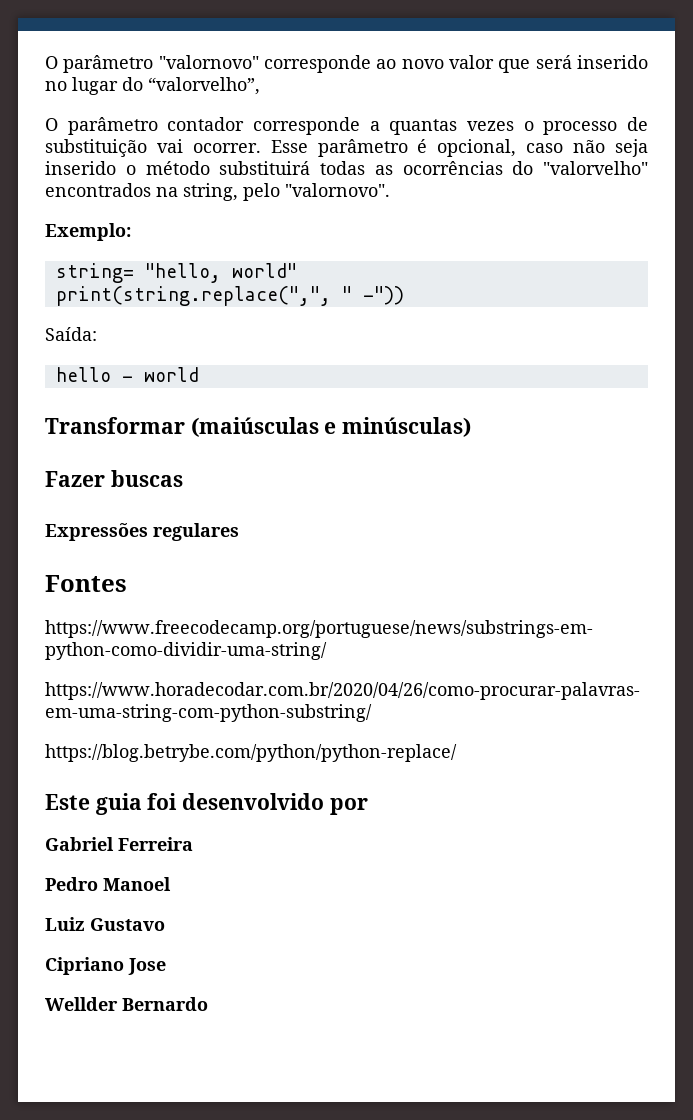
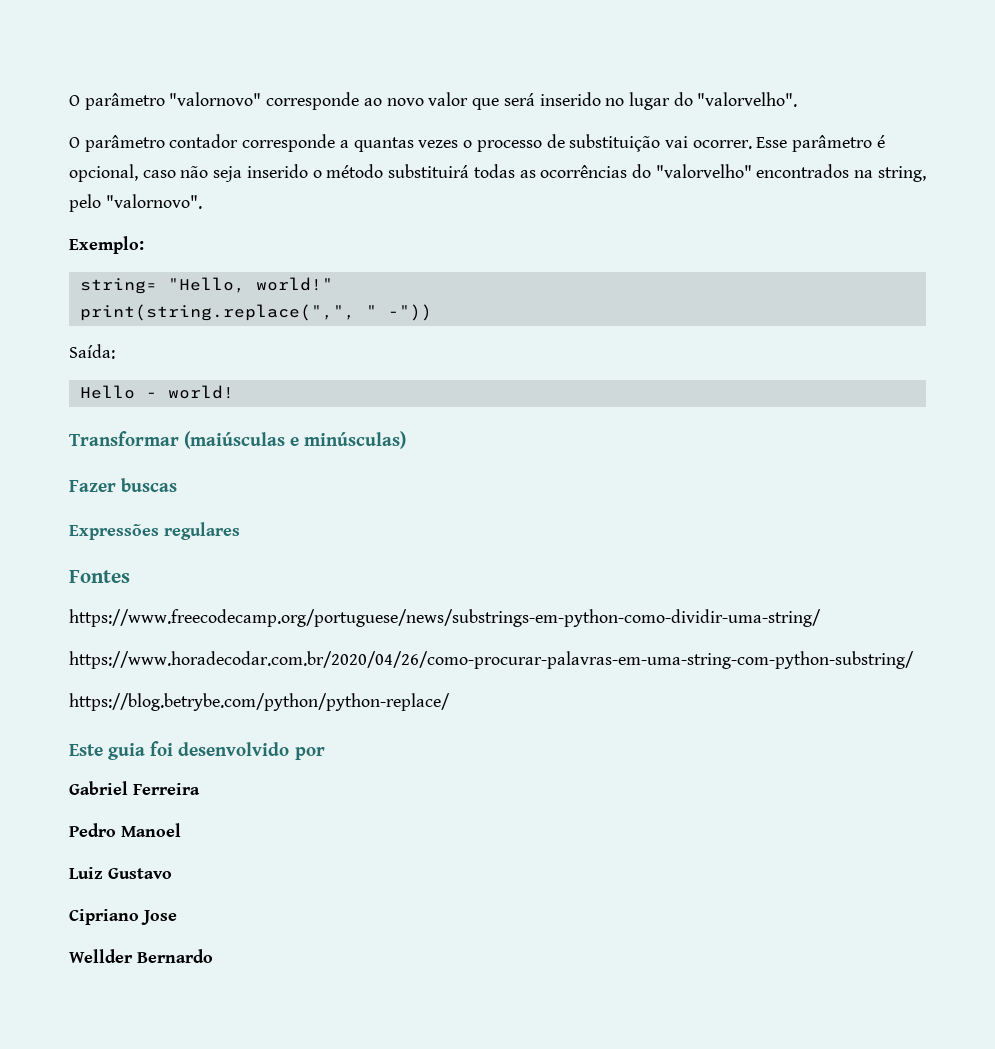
- O parâmetro "valornovo" corresponde ao novo valor que será inserido no lugar do “valorvelho”,
+ O parâmetro "valornovo" corresponde ao novo valor que será inserido no lugar do "valorvelho".
- string= "hello, world"
+ string= "Hello, world!"
- hello - world
+ Hello - world!

